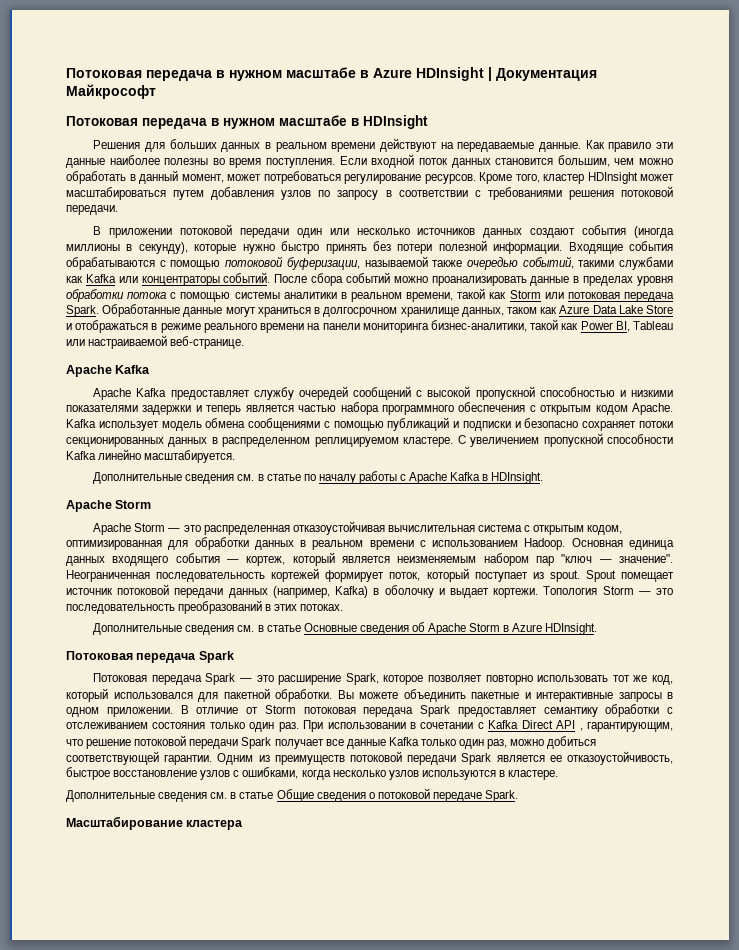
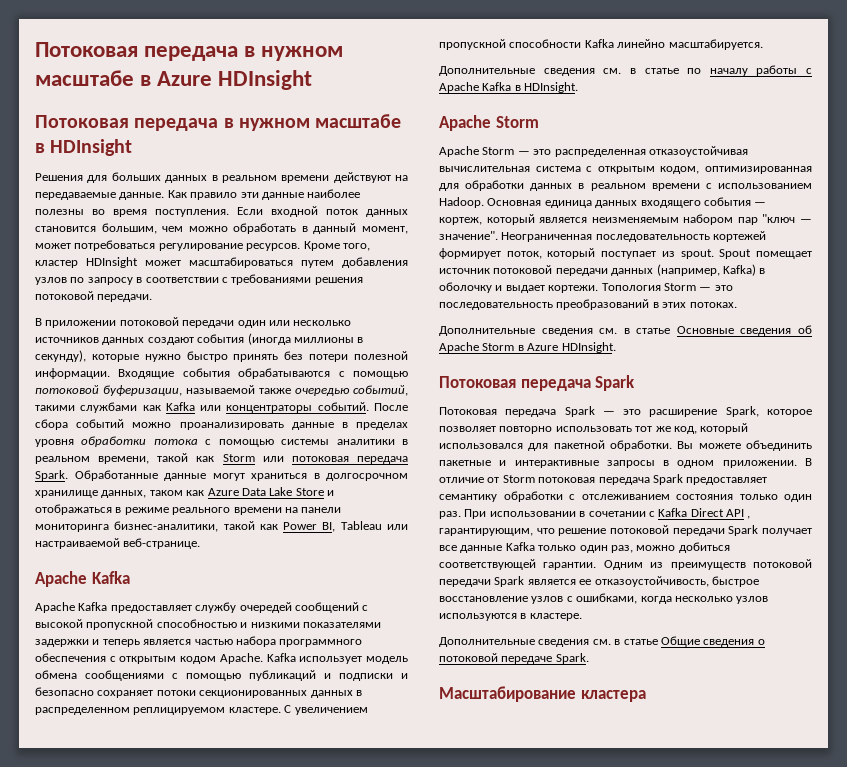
- Потоковая передача в нужном масштабе в Azure HDInsight | Документация Майкрософт
+ Потоковая передача в нужном масштабе в Azure HDInsight

